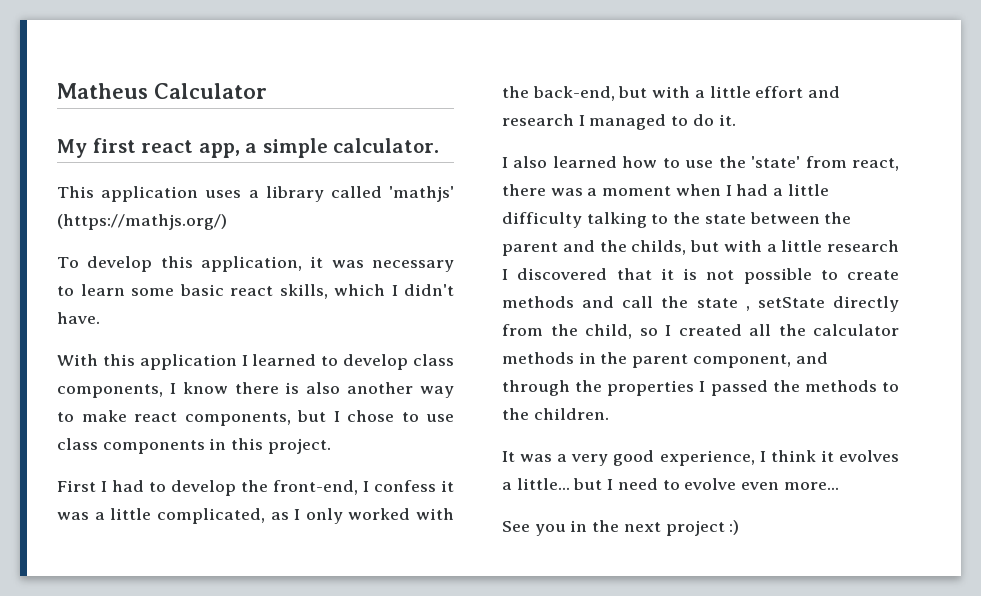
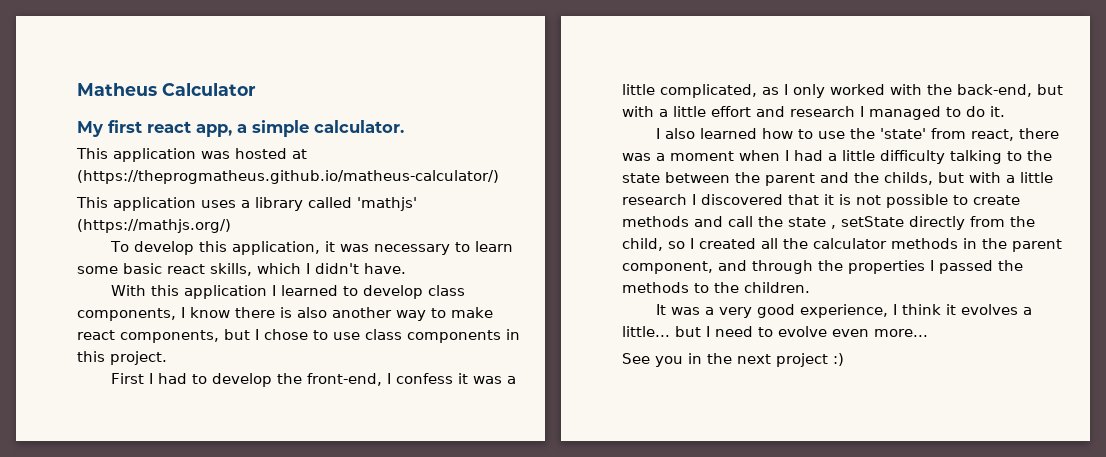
+ This application was hosted at (https://theprogmatheus.github.io/matheus-calculator/)

